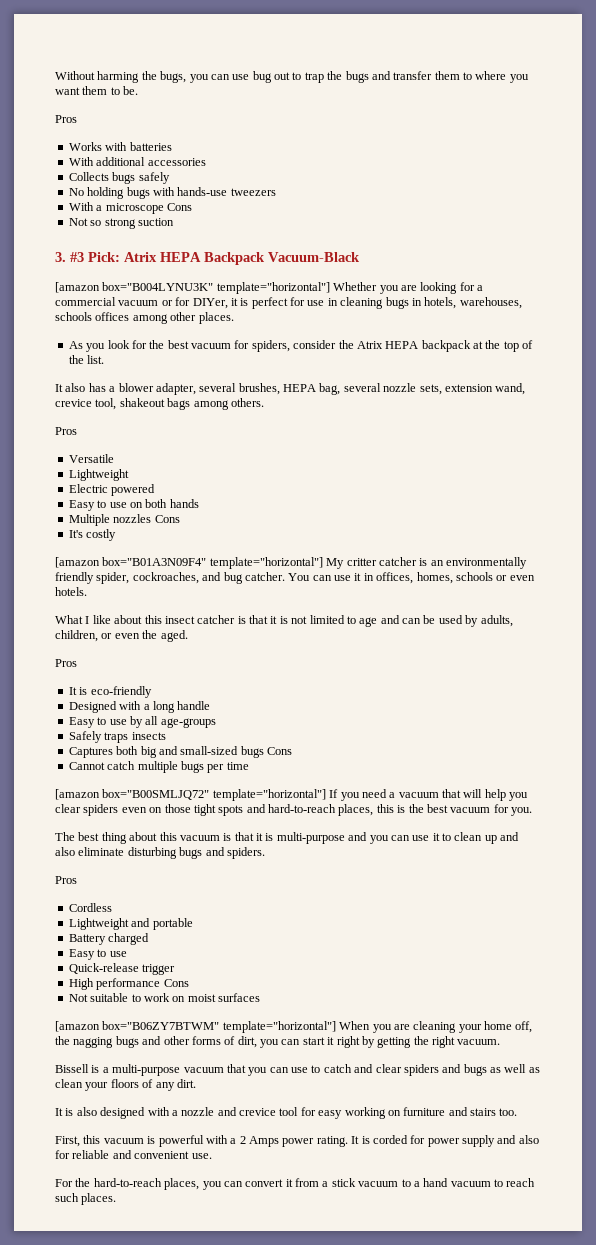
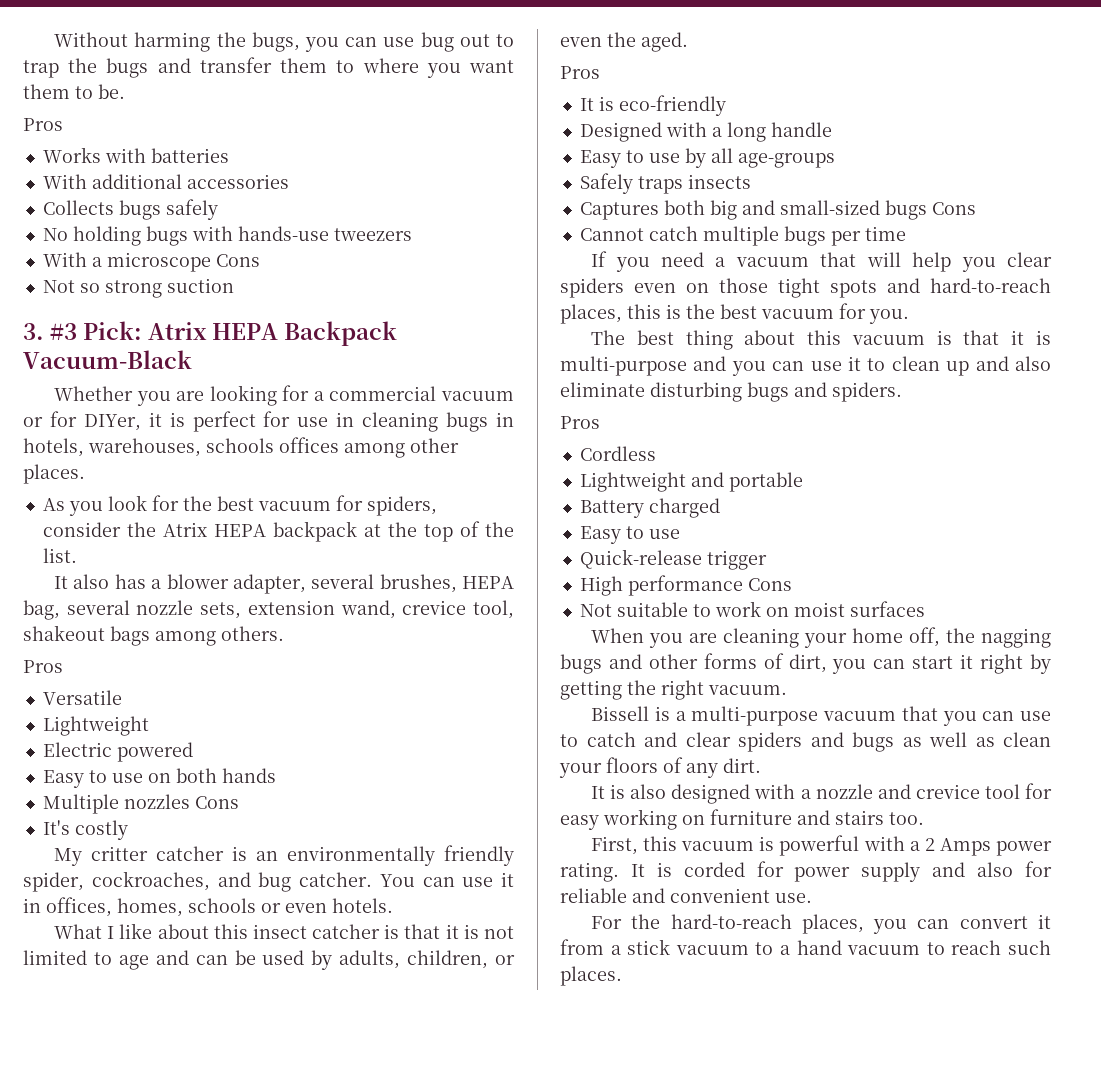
- [amazon box="B004LYNU3K" template="horizontal"] Whether you are looking for a commercial vacuum or for DIYer, it is perfect for use in cleaning bugs in hotels, warehouses, schools offices among other places.
+ Whether you are looking for a commercial vacuum or for DIYer, it is perfect for use in cleaning bugs in hotels, warehouses, schools offices among other places.
- [amazon box="B01A3N09F4" template="horizontal"] My critter catcher is an environmentally friendly spider, cockroaches, and bug catcher.
+ My critter catcher is an environmentally friendly spider, cockroaches, and bug catcher.
- [amazon box="B00SMLJQ72" template="horizontal"] If you need a vacuum that will help you clear spiders even on those tight spots and hard-to-reach places, this is the best vacuum for you.
+ If you need a vacuum that will help you clear spiders even on those tight spots and hard-to-reach places, this is the best vacuum for you.
- [amazon box="B06ZY7BTWM" template="horizontal"] When you are cleaning your home off, the nagging bugs and other forms of dirt, you can start it right by getting the right vacuum.
+ When you are cleaning your home off, the nagging bugs and other forms of dirt, you can start it right by getting the right vacuum.

